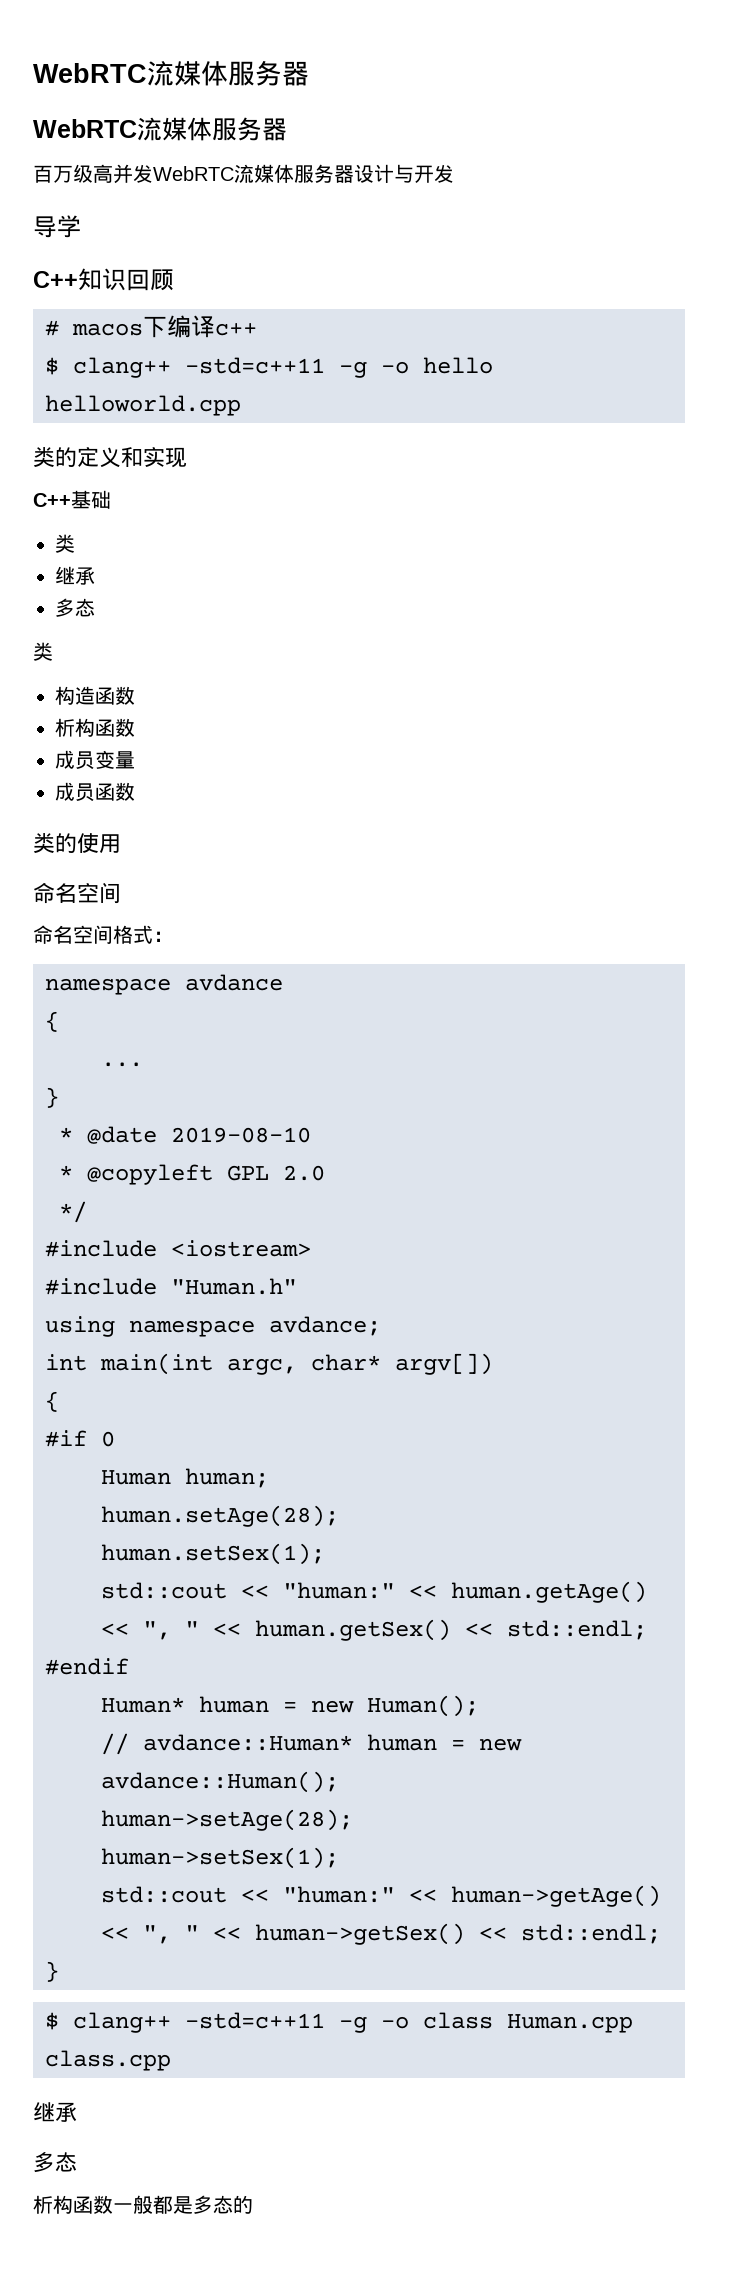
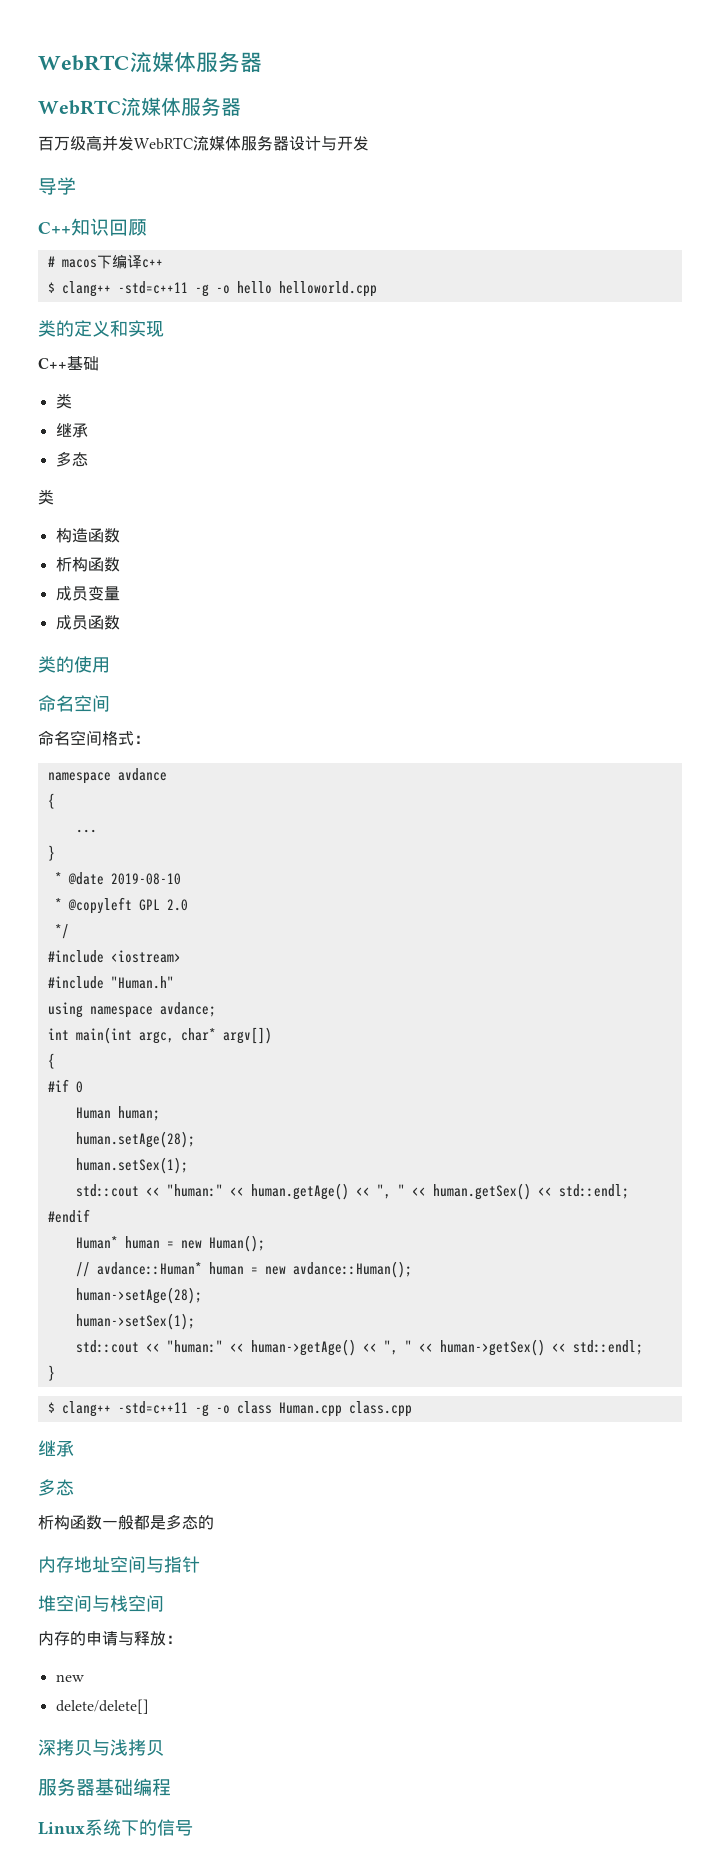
+ 内存地址空间与指针
+ 堆空间与栈空间
+ 内存的申请与释放：
+ new
+ delete/delete[]
+ 深拷贝与浅拷贝
+ 服务器基础编程
+ Linux系统下的信号

